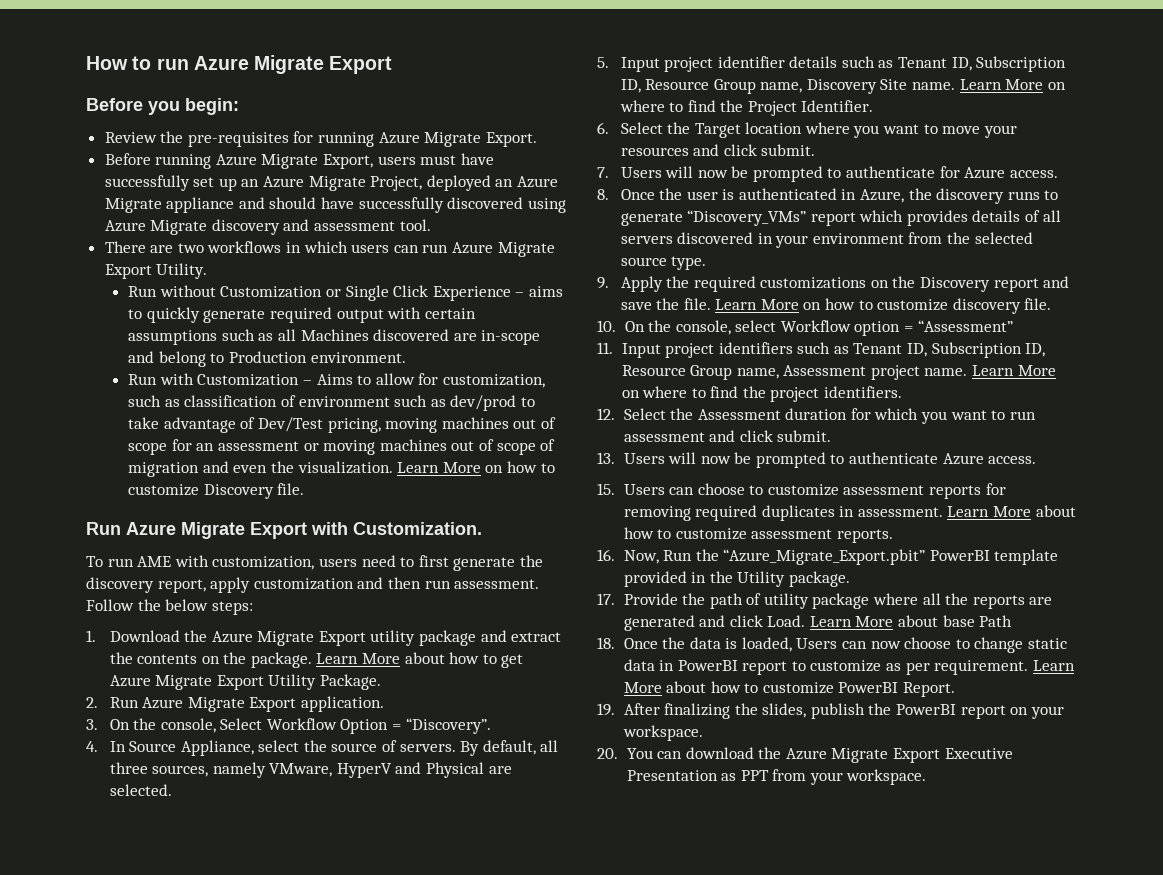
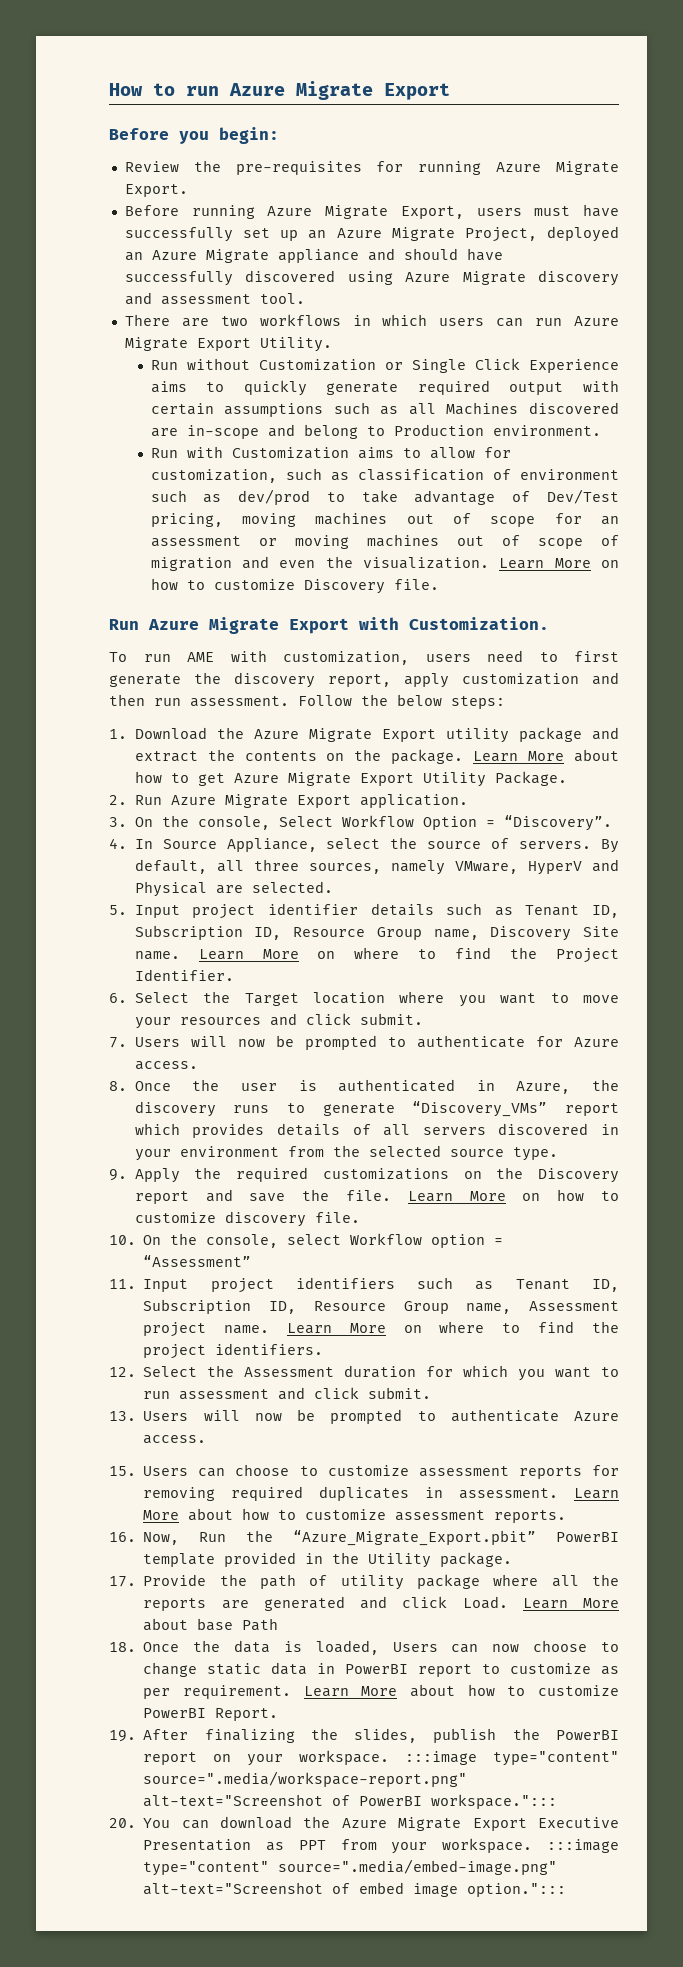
- Run without Customization or Single Click Experience – aims to quickly generate required output with certain assumptions such as all Machines discovered are in-scope and belong to Production environment.
+ Run without Customization or Single Click Experience aims to quickly generate required output with certain assumptions such as all Machines discovered are in-scope and belong to Production environment.
- Run with Customization – Aims to allow for customization, such as classification of environment such as dev/prod to take advantage of Dev/Test pricing, moving machines out of scope for an assessment or moving machines out of scope of migration and even the visualization.
+ Run with Customization aims to allow for customization, such as classification of environment such as dev/prod to take advantage of Dev/Test pricing, moving machines out of scope for an assessment or moving machines out of scope of migration and even the visualization.
- 19. After finalizing the slides, publish the PowerBI report on your workspace.
+ 19. After finalizing the slides, publish the PowerBI report on your workspace. :::image type="content" source=".media/workspace-report.png" alt-text="Screenshot of PowerBI workspace.":::
- 20. You can download the Azure Migrate Export Executive Presentation as PPT from your workspace.
+ 20. You can download the Azure Migrate Export Executive Presentation as PPT from your workspace. :::image type="content" source=".media/embed-image.png" alt-text="Screenshot of embed image option.":::

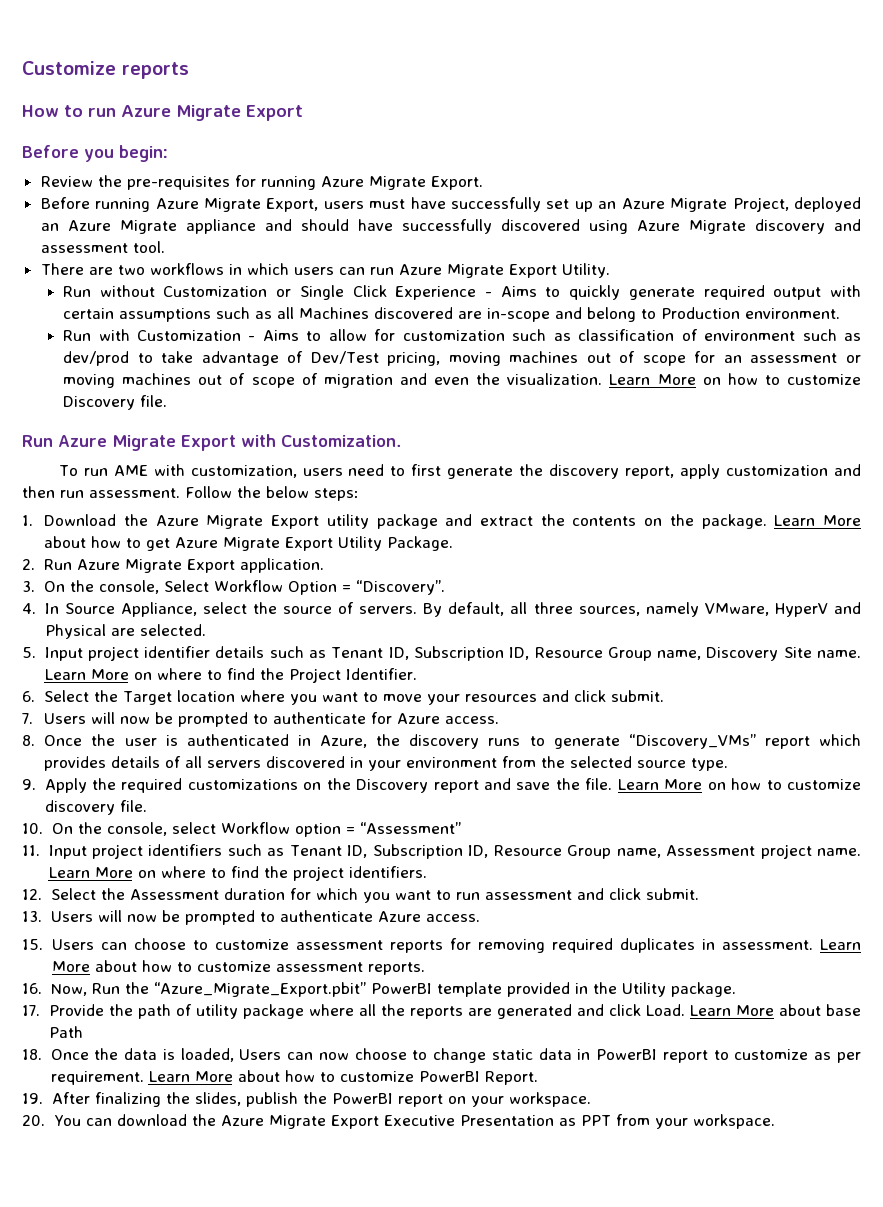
+ Customize reports
- Run without Customization or Single Click Experience aims to quickly generate required output with certain assumptions such as all Machines discovered are in-scope and belong to Production environment.
+ Run without Customization or Single Click Experience - Aims to quickly generate required output with certain assumptions such as all Machines discovered are in-scope and belong to Production environment.
- Run with Customization aims to allow for customization, such as classification of environment such as dev/prod to take advantage of Dev/Test pricing, moving machines out of scope for an assessment or moving machines out of scope of migration and even the visualization.
+ Run with Customization - Aims to allow for customization such as classification of environment such as dev/prod to take advantage of Dev/Test pricing, moving machines out of scope for an assessment or moving machines out of scope of migration and even the visualization.
- 19. After finalizing the slides, publish the PowerBI report on your workspace. :::image type="content" source=".media/workspace-report.png" alt-text="Screenshot of PowerBI workspace.":::
+ 19. After finalizing the slides, publish the PowerBI report on your workspace.
- 20. You can download the Azure Migrate Export Executive Presentation as PPT from your workspace. :::image type="content" source=".media/embed-image.png" alt-text="Screenshot of embed image option.":::
+ 20. You can download the Azure Migrate Export Executive Presentation as PPT from your workspace.

